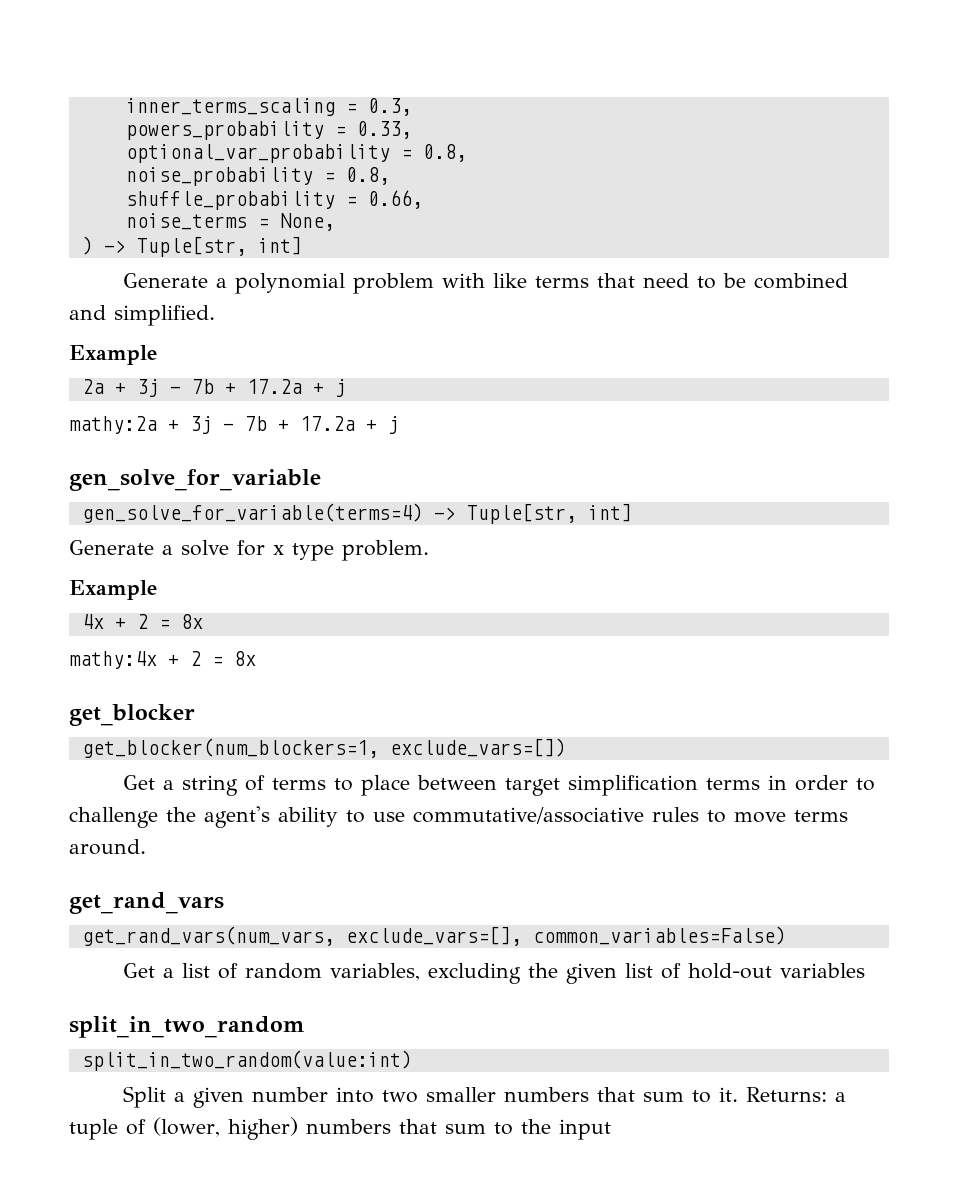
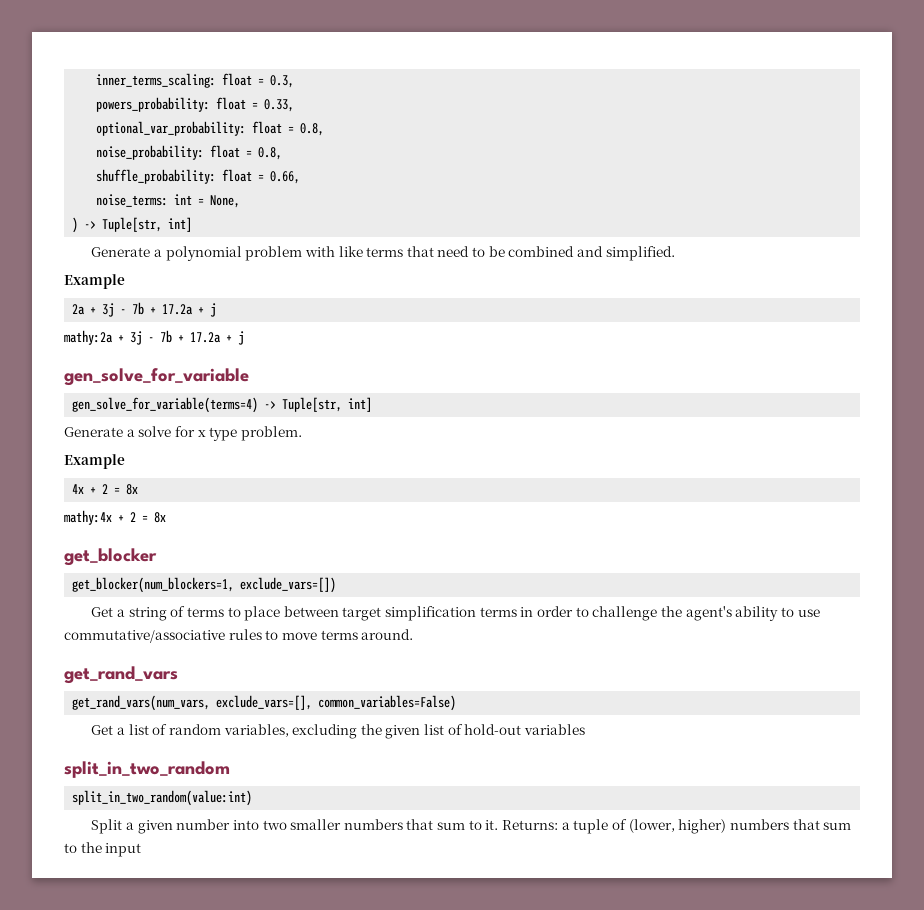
- inner_terms_scaling = 0.3,
+ inner_terms_scaling: float = 0.3,
- powers_probability = 0.33,
+ powers_probability: float = 0.33,
- optional_var_probability = 0.8,
- noise_probability = 0.8,
- shuffle_probability = 0.66,
+ optional_var_probability: float = 0.8,
+ noise_probability: float = 0.8,
+ shuffle_probability: float = 0.66,
- noise_terms = None,
+ noise_terms: int = None,

